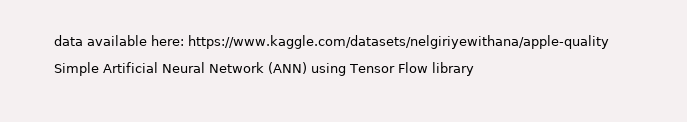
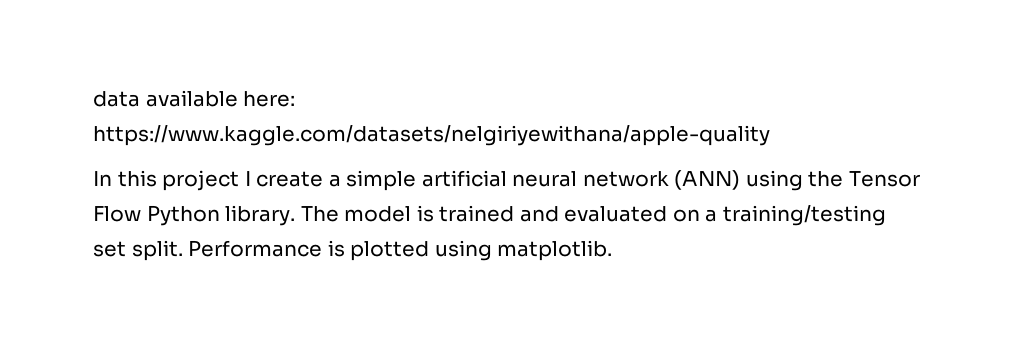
- Simple Artificial Neural Network (ANN) using Tensor Flow library
+ In this project I create a simple artificial neural network (ANN) using the Tensor Flow Python library. The model is trained and evaluated on a training/testing set split. Performance is plotted using matplotlib.

